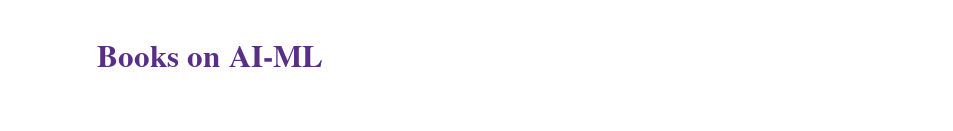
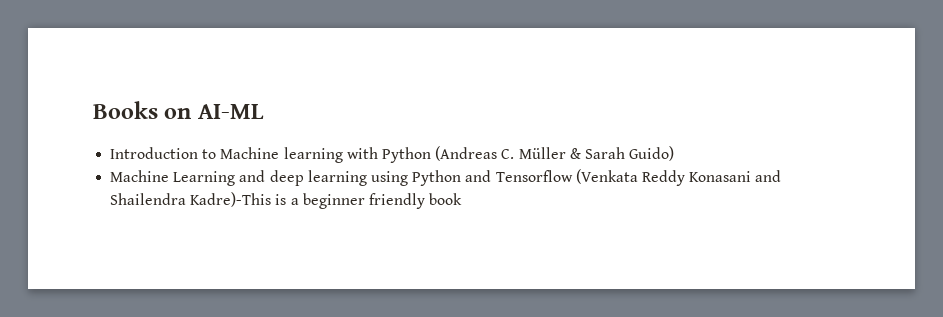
+ Introduction to Machine learning with Python (Andreas C. Müller & Sarah Guido)
+ Machine Learning and deep learning using Python and Tensorflow (Venkata Reddy Konasani and Shailendra Kadre)-This is a beginner friendly book

